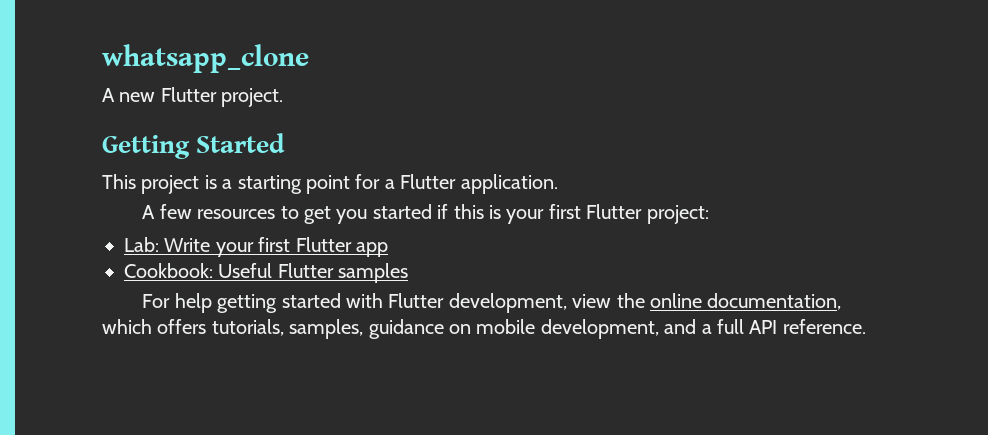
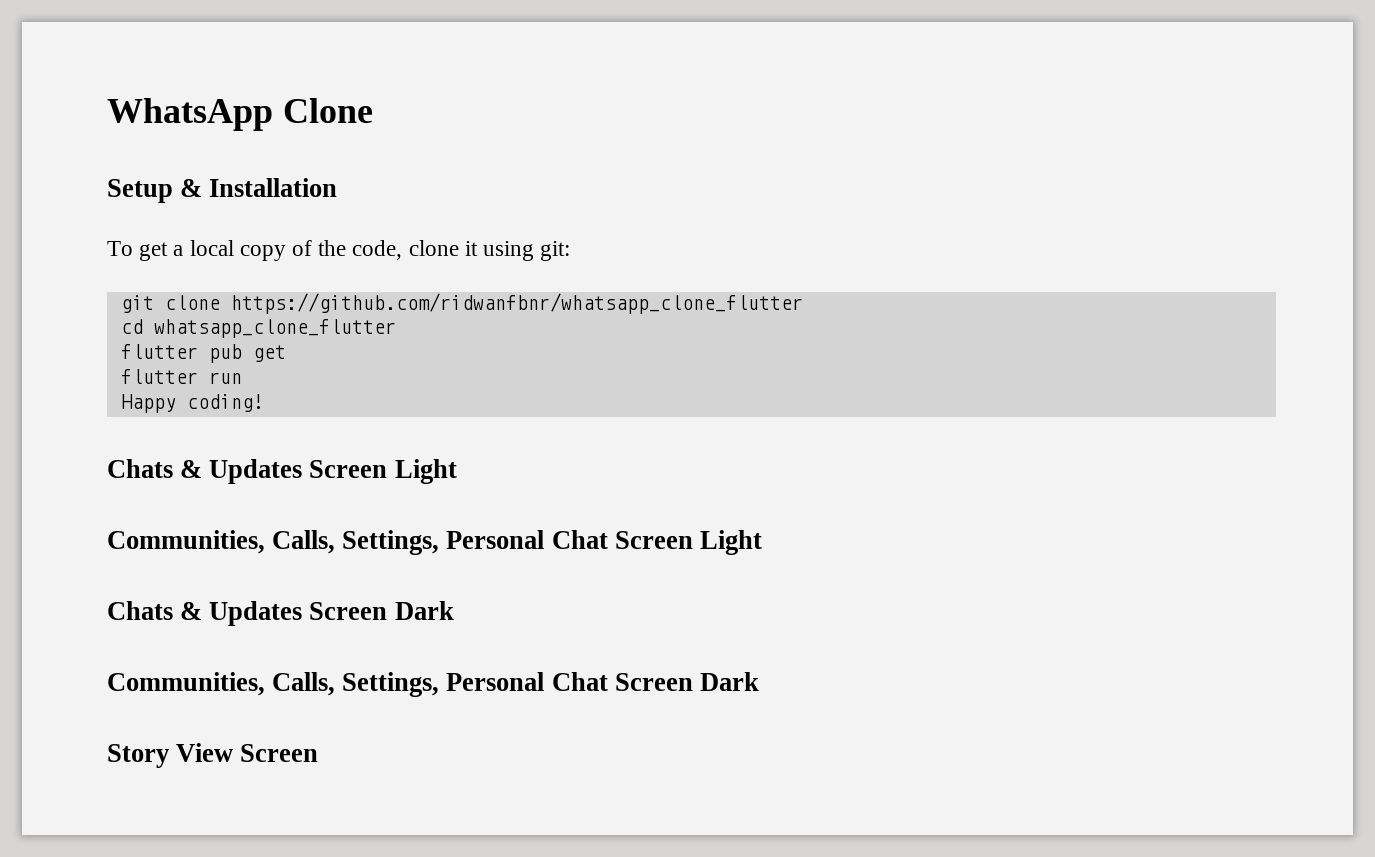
- whatsapp_clone
- A new Flutter project.
- Getting Started
- This project is a starting point for a Flutter application.
- A few resources to get you started if this is your first Flutter project:
- Lab: Write your first Flutter app
- Cookbook: Useful Flutter samples
- For help getting started with Flutter development, view the online documentation, which offers tutorials, samples, guidance on mobile development, and a full API reference.
+ WhatsApp Clone
+ Setup & Installation
+ To get a local copy of the code, clone it using git:
+ git clone https://github.com/ridwanfbnr/whatsapp_clone_flutter
+ cd whatsapp_clone_flutter
+ flutter pub get
+ flutter run
+ Happy coding!
+ Chats & Updates Screen Light
+ Communities, Calls, Settings, Personal Chat Screen Light
+ Chats & Updates Screen Dark
+ Communities, Calls, Settings, Personal Chat Screen Dark
+ Story View Screen

